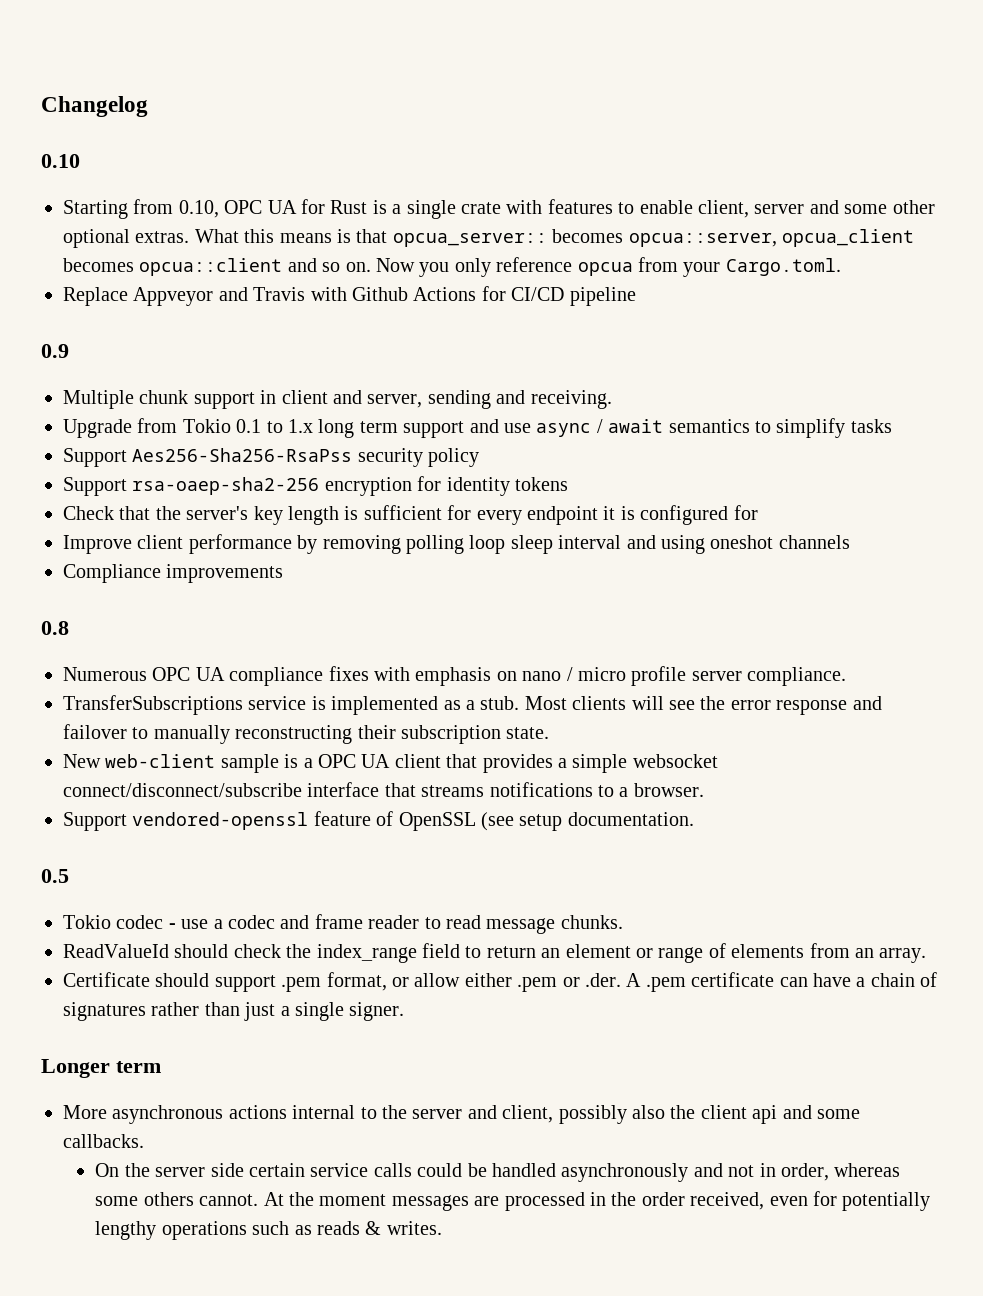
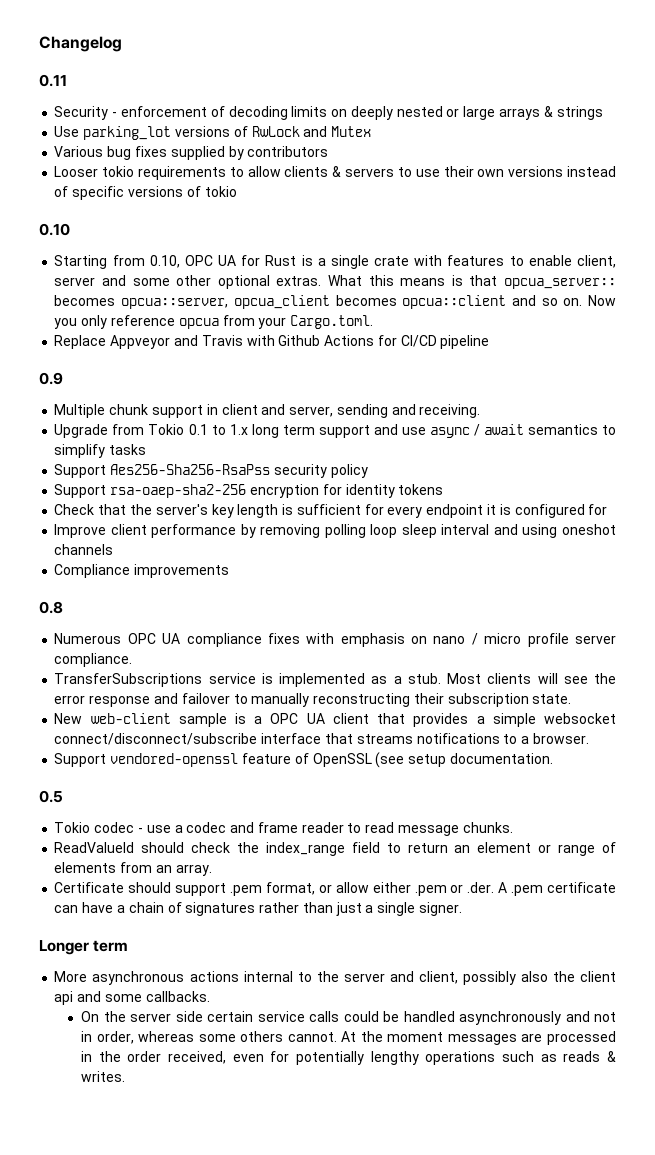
+ 0.11
+ Security - enforcement of decoding limits on deeply nested or large arrays & strings
+ Use parking_lot versions of RwLock and Mutex
+ Various bug fixes supplied by contributors
+ Looser tokio requirements to allow clients & servers to use their own versions instead of specific versions of tokio

